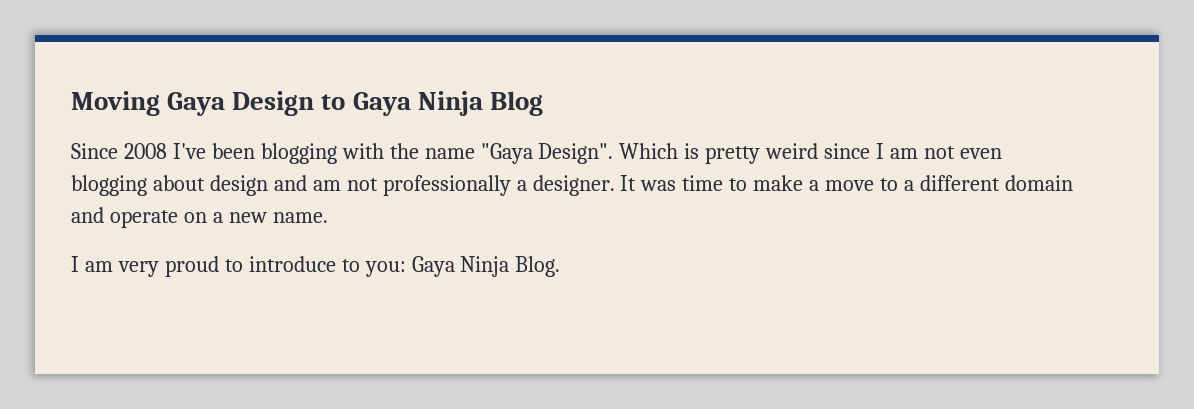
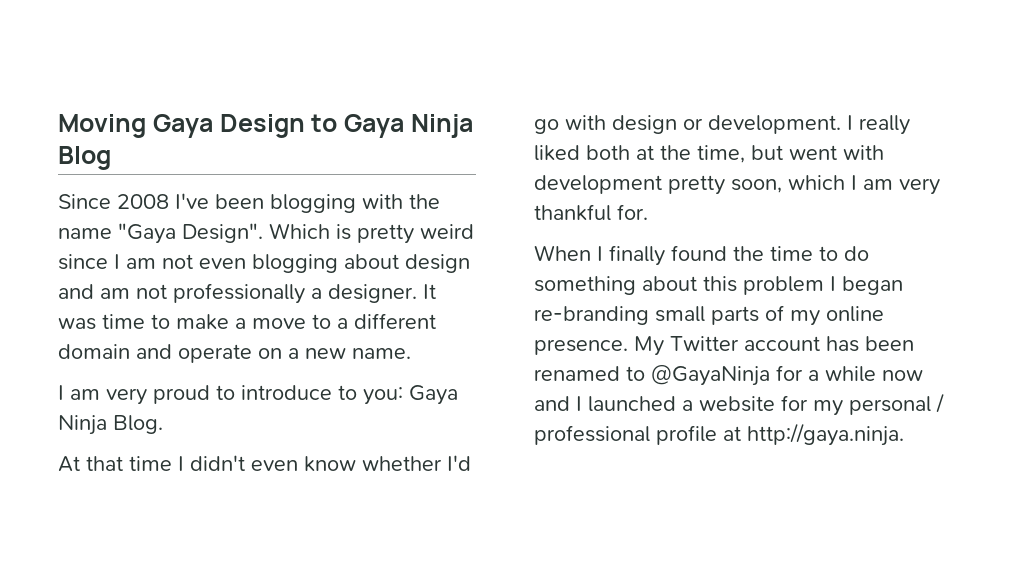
+ At that time I didn't even know whether I'd go with design or development. I really liked both at the time, but went with development pretty soon, which I am very thankful for.
+ When I finally found the time to do something about this problem I began re-branding small parts of my online presence. My Twitter account has been renamed to @GayaNinja for a while now and I launched a website for my personal / professional profile at http://gaya.ninja.

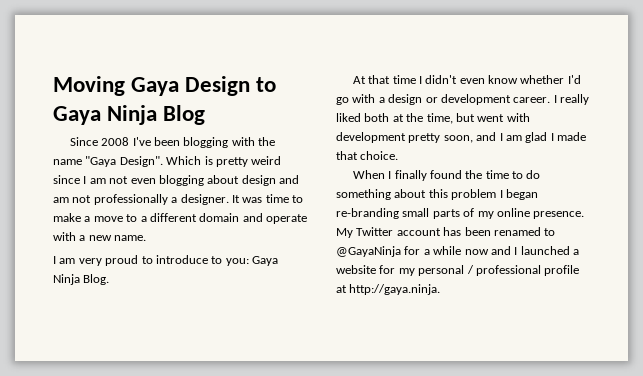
- It was time to make a move to a different domain and operate on a new name.
+ It was time to make a move to a different domain and operate with a new name.
- At that time I didn't even know whether I'd go with design or development.
+ At that time I didn't even know whether I'd go with a design or development career.
- I really liked both at the time, but went with development pretty soon, which I am very thankful for.
+ I really liked both at the time, but went with development pretty soon, and I am glad I made that choice.

